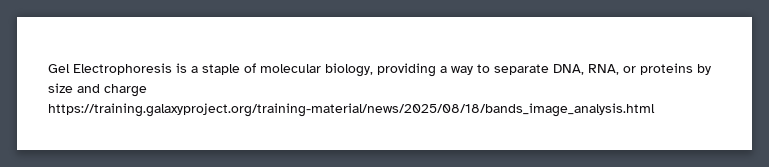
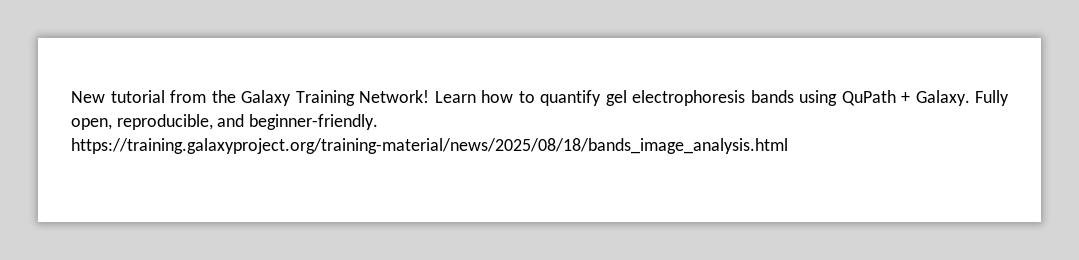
- Gel Electrophoresis is a staple of molecular biology, providing a way to separate DNA, RNA, or proteins by size and charge https://training.galaxyproject.org/training-material/news/2025/08/18/bands_image_analysis.html
+ New tutorial from the Galaxy Training Network! Learn how to quantify gel electrophoresis bands using QuPath + Galaxy. Fully open, reproducible, and beginner-friendly. https://training.galaxyproject.org/training-material/news/2025/08/18/bands_image_analysis.html

